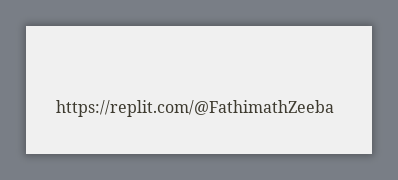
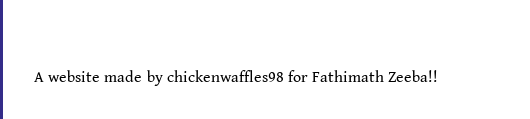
- https://replit.com/@FathimathZeeba
+ A website made by chickenwaffles98 for Fathimath Zeeba!!

